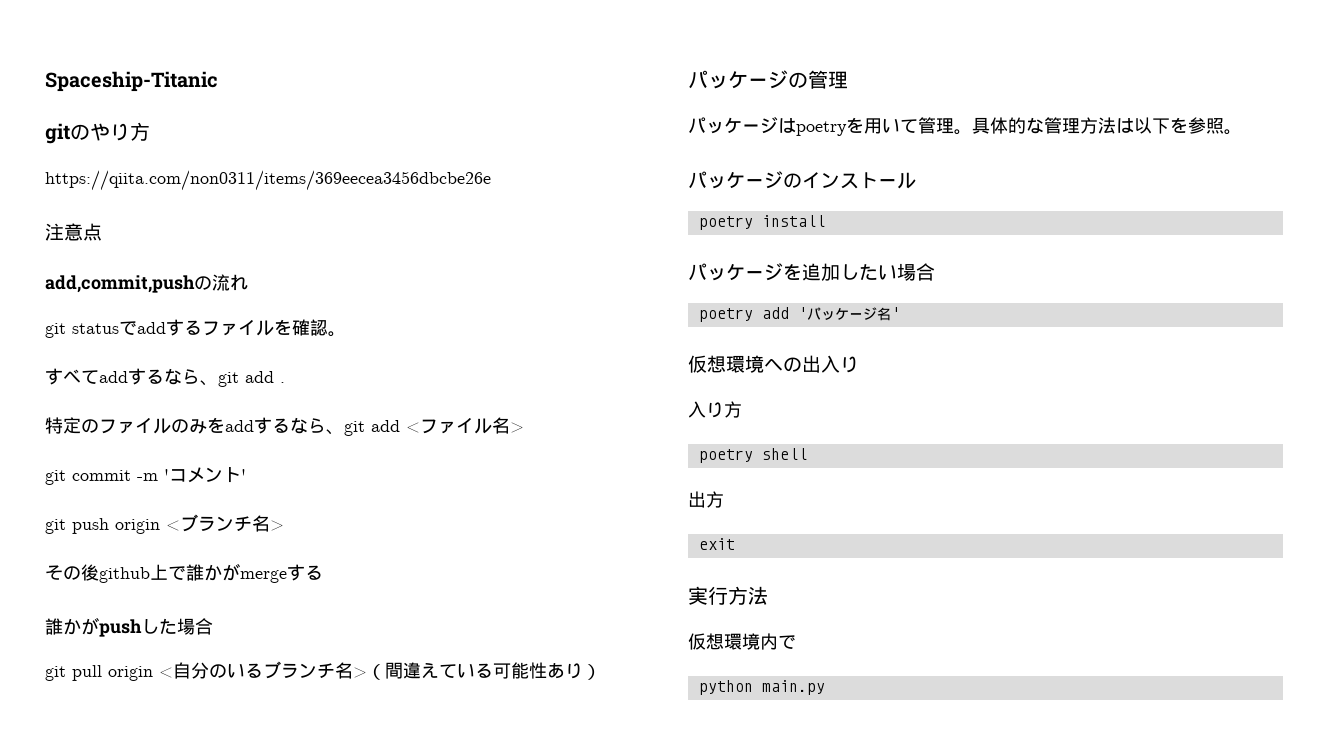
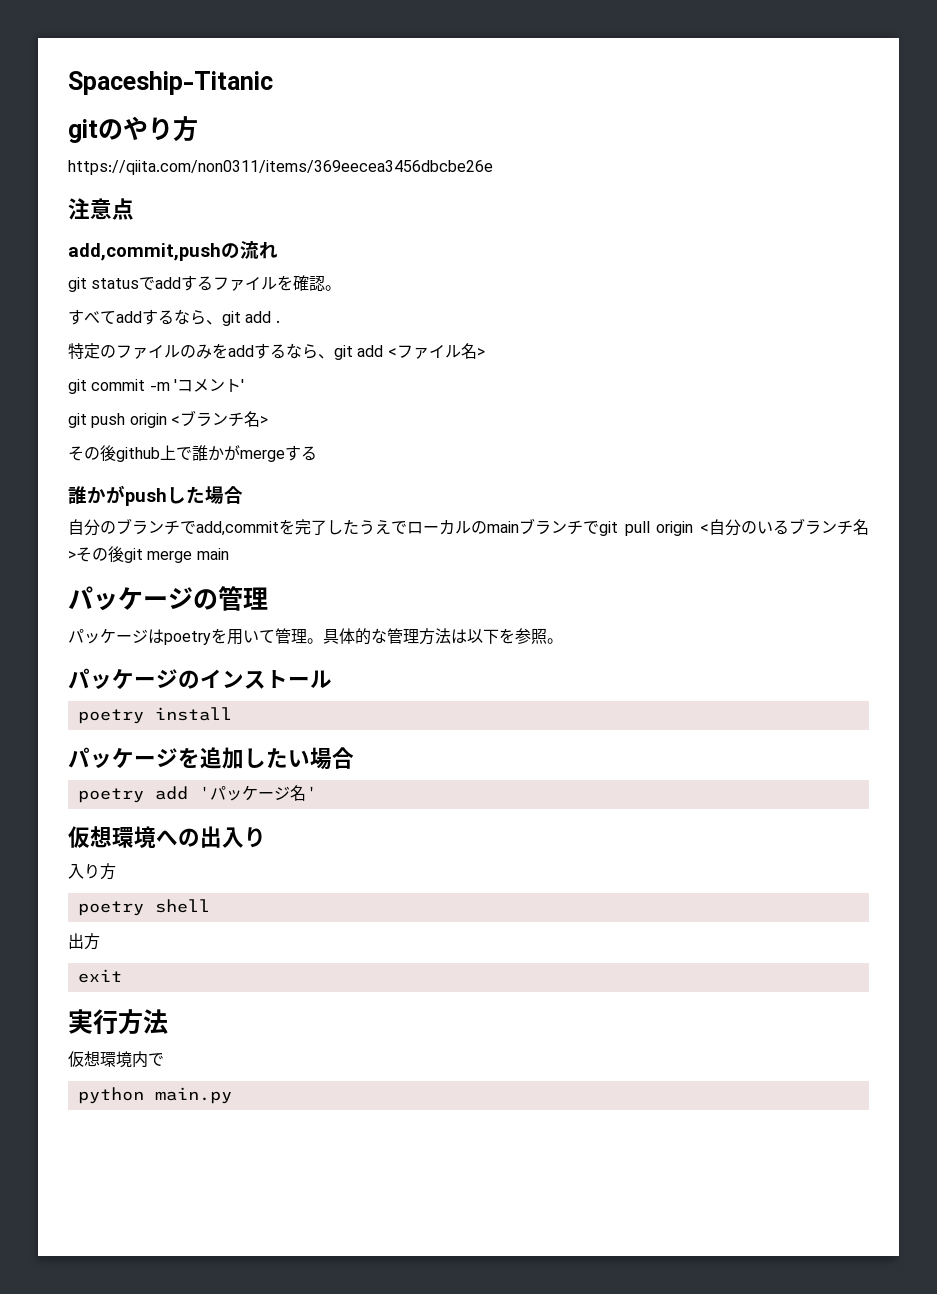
- git pull origin <自分のいるブランチ名>（間違えている可能性あり）
+ 自分のブランチでadd,commitを完了したうえでローカルのmainブランチでgit pull origin <自分のいるブランチ名>その後git merge main

